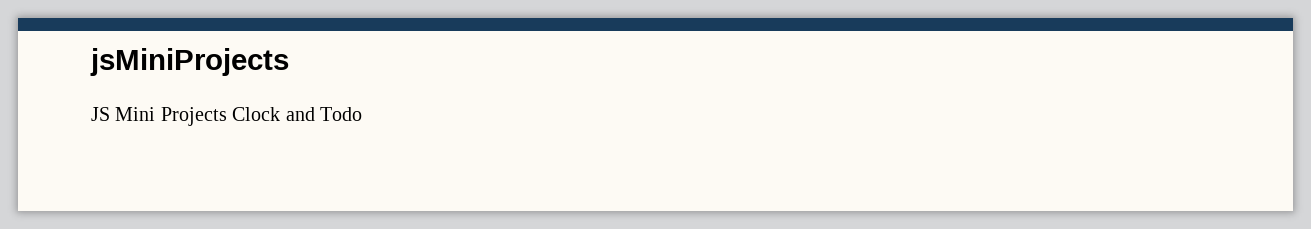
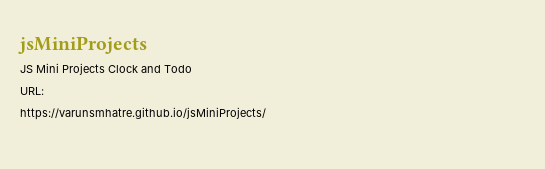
+ URL:
+ https://varunsmhatre.github.io/jsMiniProjects/

